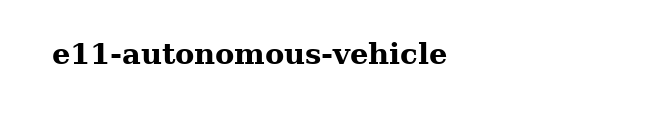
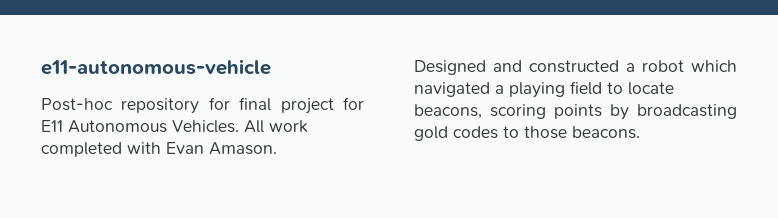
+ Post-hoc repository for final project for E11 Autonomous Vehicles. All work completed with Evan Amason.
+ Designed and constructed a robot which navigated a playing field to locate beacons, scoring points by broadcasting gold codes to those beacons.

